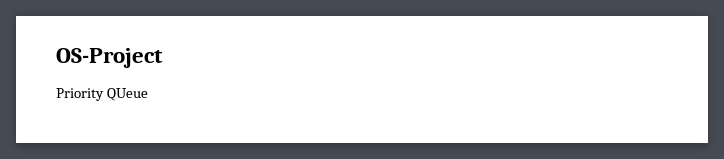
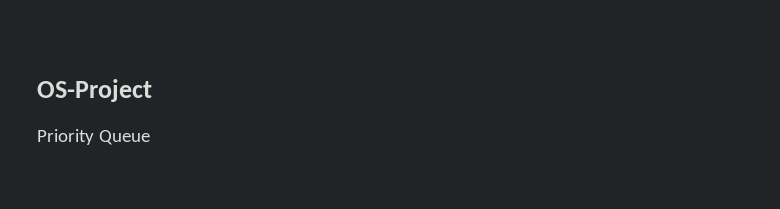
- Priority QUeue
+ Priority Queue

